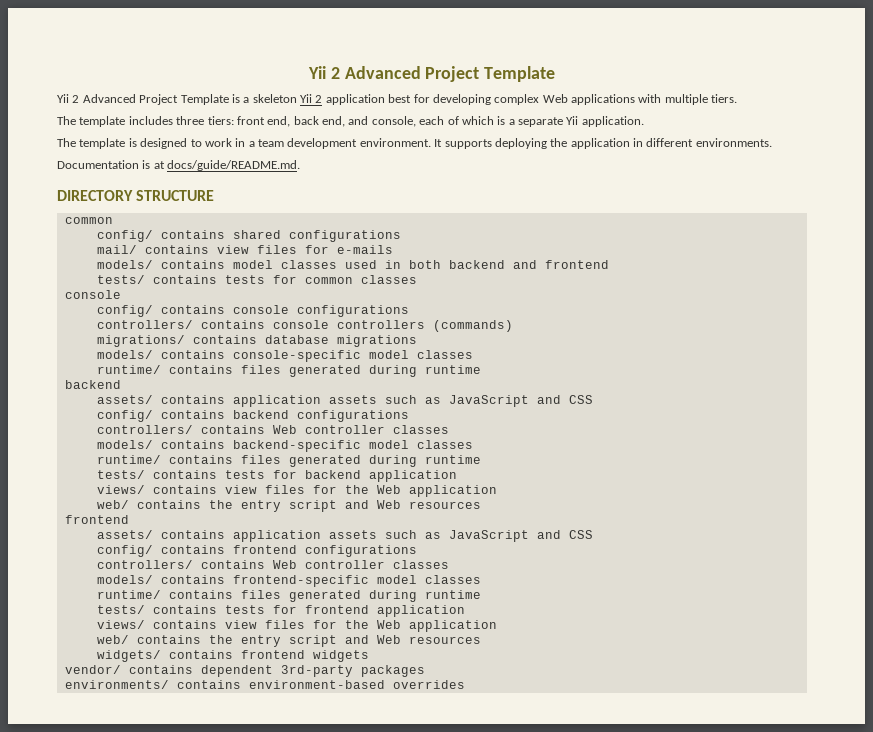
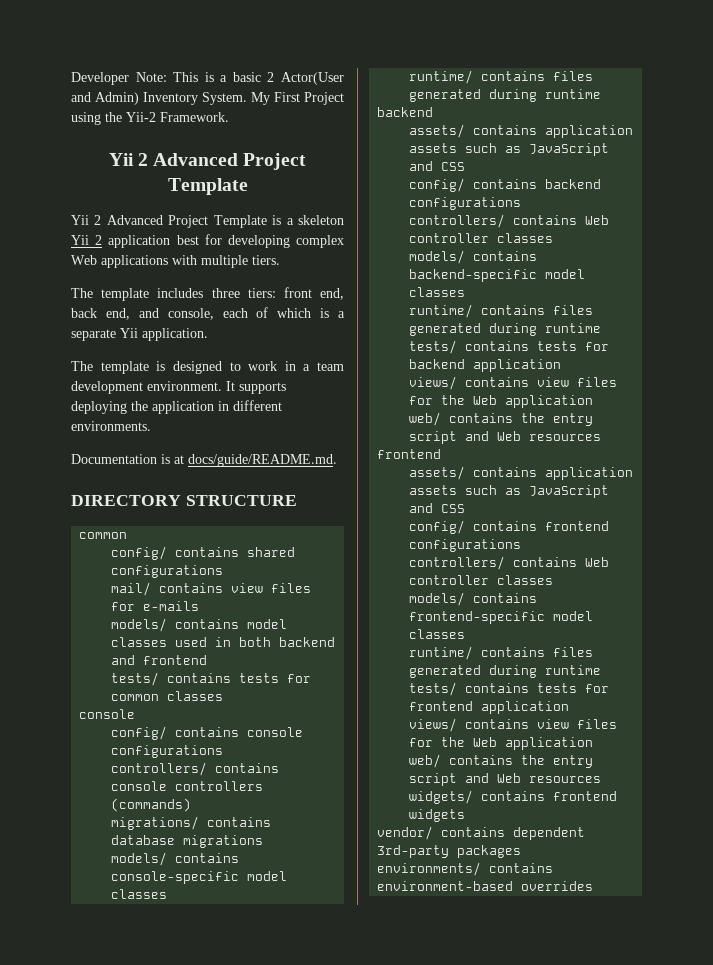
+ Developer Note: This is a basic 2 Actor(User and Admin) Inventory System. My First Project using the Yii-2 Framework.

